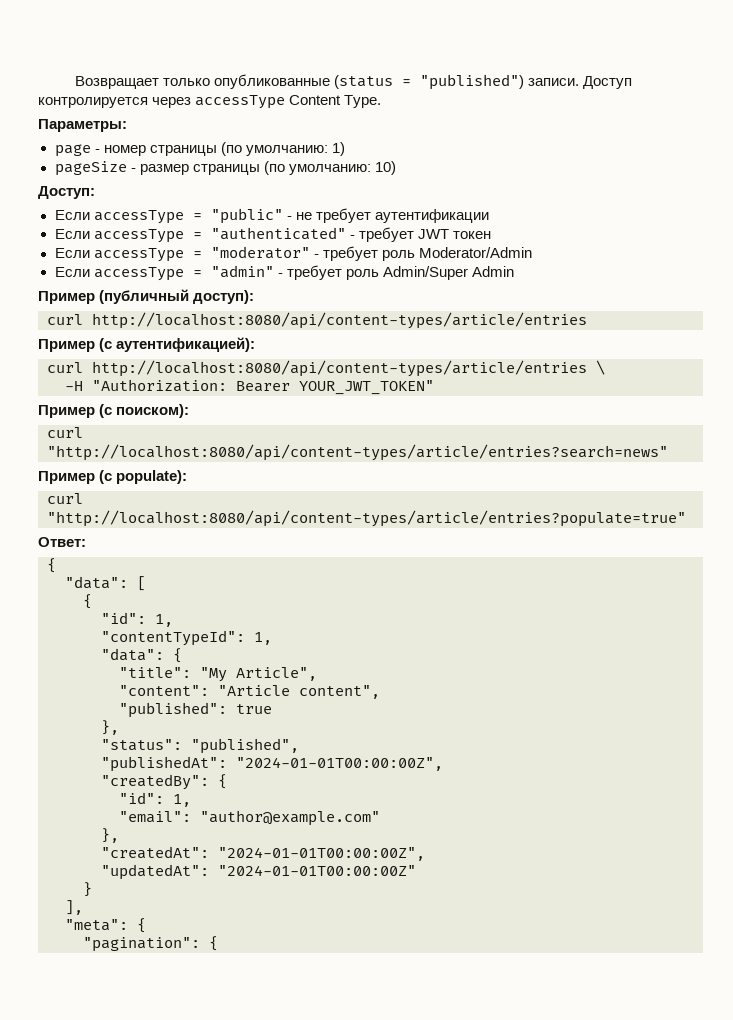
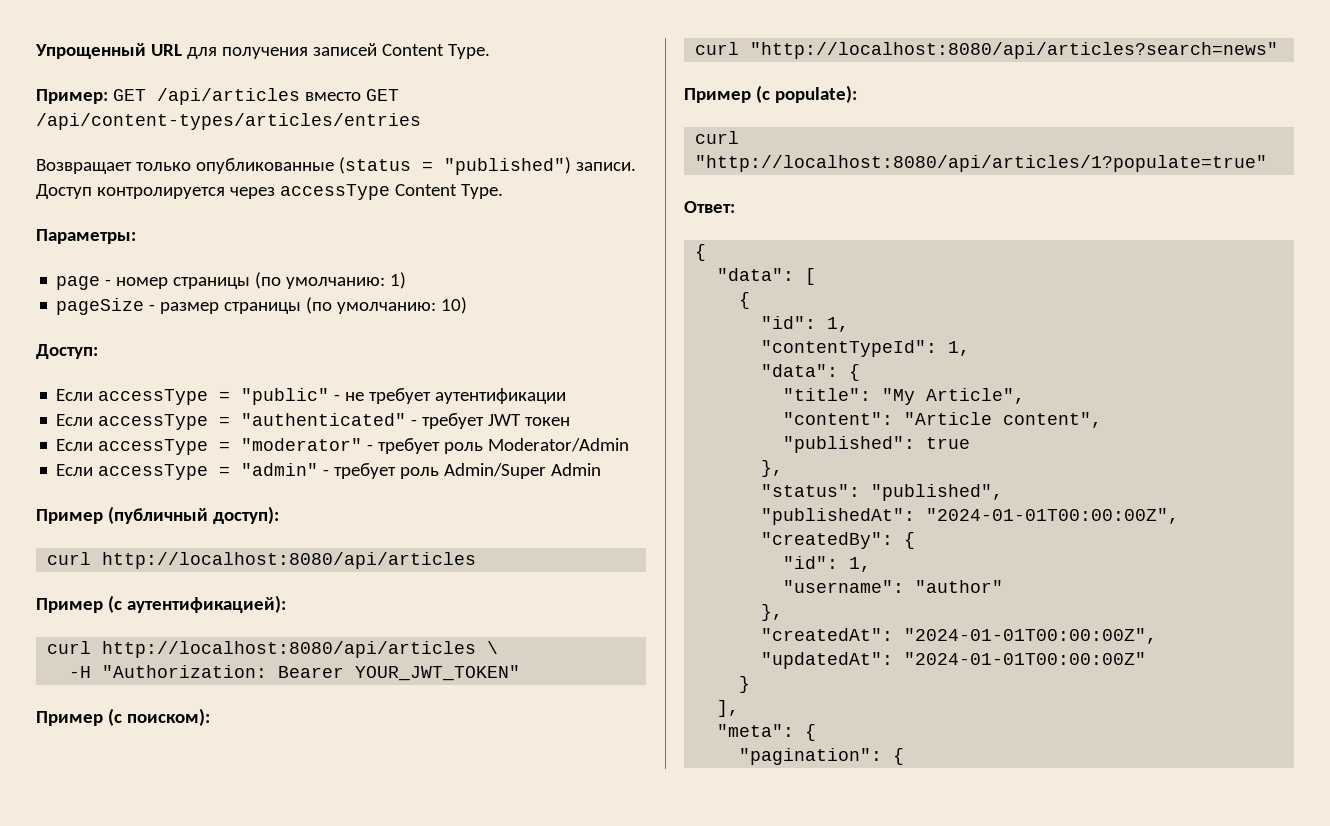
+ Упрощенный URL для получения записей Content Type.
+ Пример: GET /api/articles вместо GET /api/content-types/articles/entries
  Пример (публичный доступ):
- curl http://localhost:8080/api/content-types/article/entries
+ curl http://localhost:8080/api/articles
- curl http://localhost:8080/api/content-types/article/entries \
+ curl http://localhost:8080/api/articles \
- curl "http://localhost:8080/api/content-types/article/entries?search=news"
+ curl "http://localhost:8080/api/articles?search=news"
- curl "http://localhost:8080/api/content-types/article/entries?populate=true"
+ curl "http://localhost:8080/api/articles/1?populate=true"
- "email": "author@example.com"
+ "username": "author"

